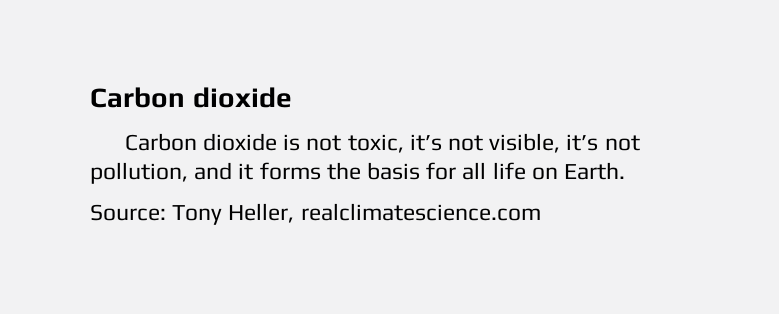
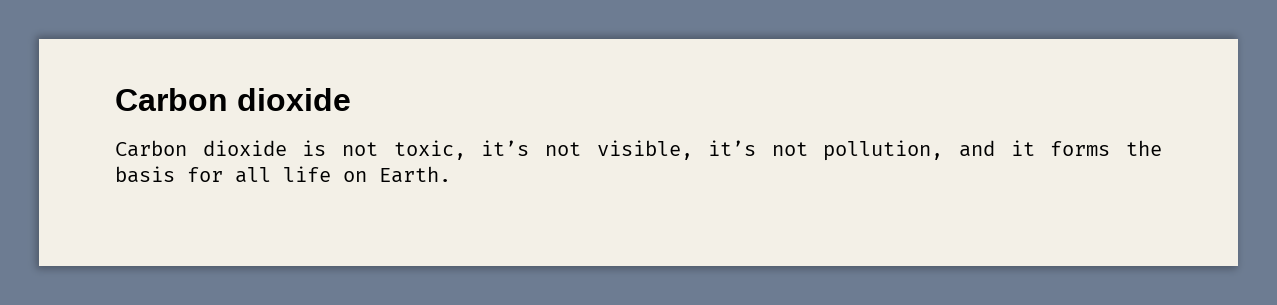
- Source: Tony Heller, realclimatescience.com

